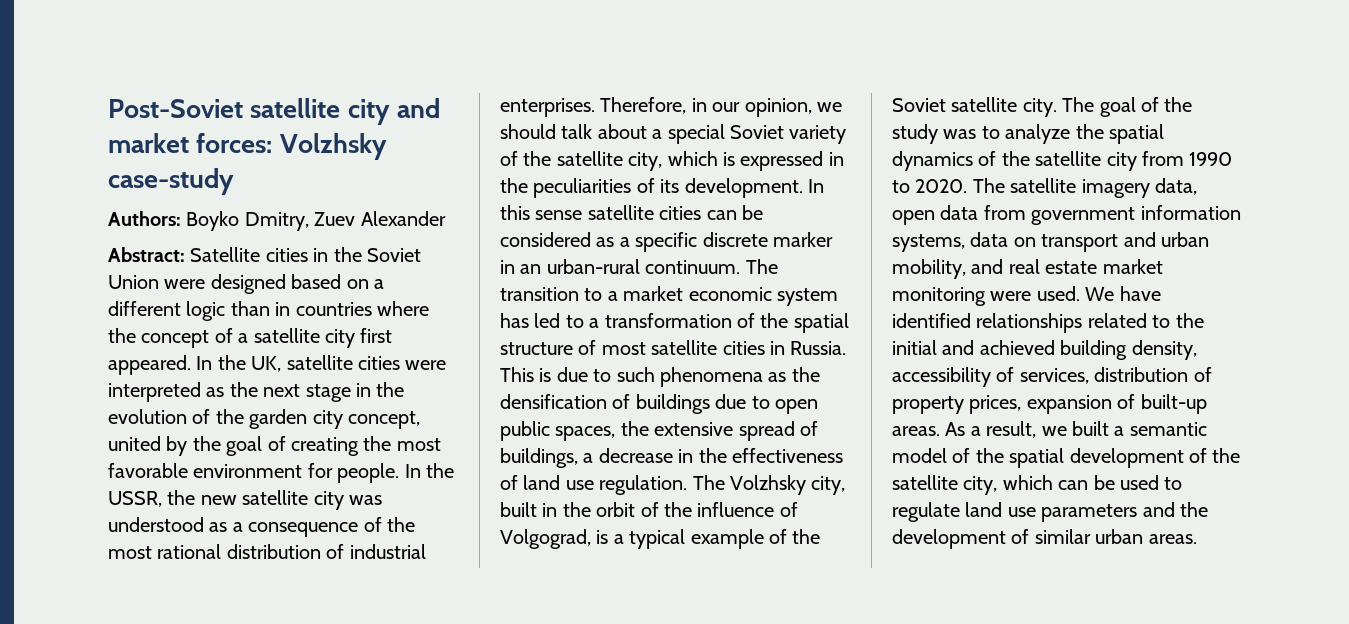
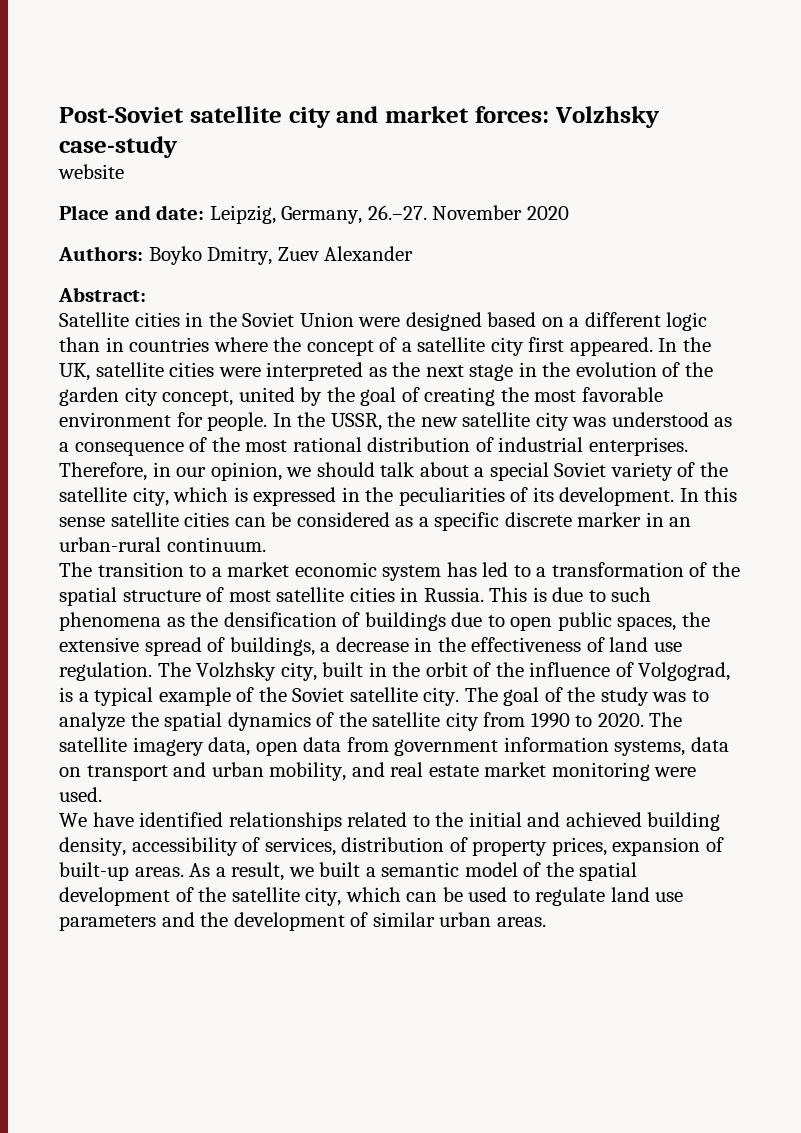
+ website
+ Place and date: Leipzig, Germany, 26.–27. November 2020
- Abstract: Satellite cities in the Soviet Union were designed based on a different logic than in countries where the concept of a satellite city first appeared.
+ Abstract:
+ Satellite cities in the Soviet Union were designed based on a different logic than in countries where the concept of a satellite city first appeared.
- In this sense satellite cities can be considered as a specific discrete marker in an urban-rural continuum. The transition to a market economic system has led to a transformation of the spatial structure of most satellite cities in Russia.
+ In this sense satellite cities can be considered as a specific discrete marker in an urban-rural continuum.
+ The transition to a market economic system has led to a transformation of the spatial structure of most satellite cities in Russia.
- The satellite imagery data, open data from government information systems, data on transport and urban mobility, and real estate market monitoring were used. We have identified relationships related to the initial and achieved building density, accessibility of services, distribution of property prices, expansion of built-up areas.
+ The satellite imagery data, open data from government information systems, data on transport and urban mobility, and real estate market monitoring were used.
+ We have identified relationships related to the initial and achieved building density, accessibility of services, distribution of property prices, expansion of built-up areas.

